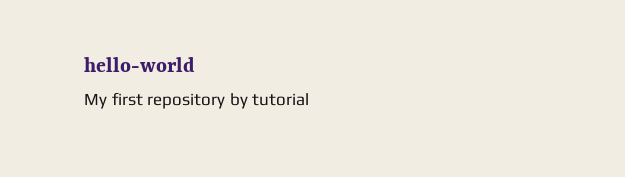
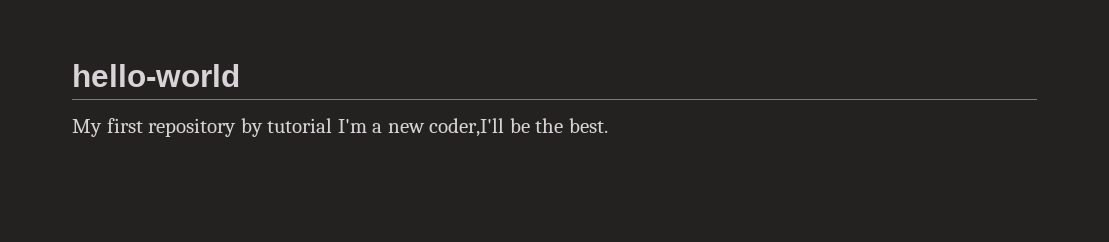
- My first repository by tutorial
+ My first repository by tutorial I'm a new coder,I'll be the best.

